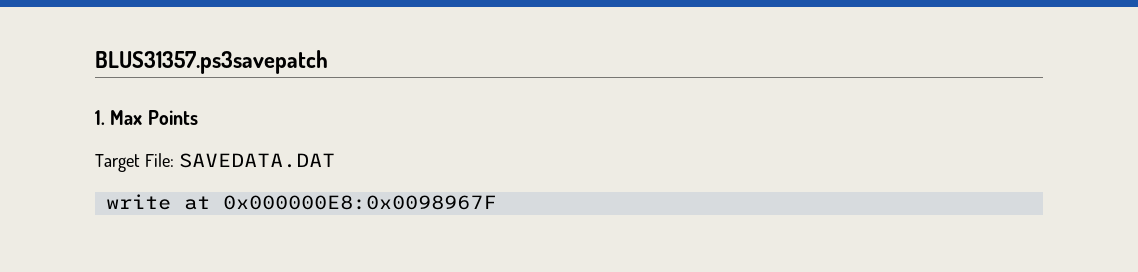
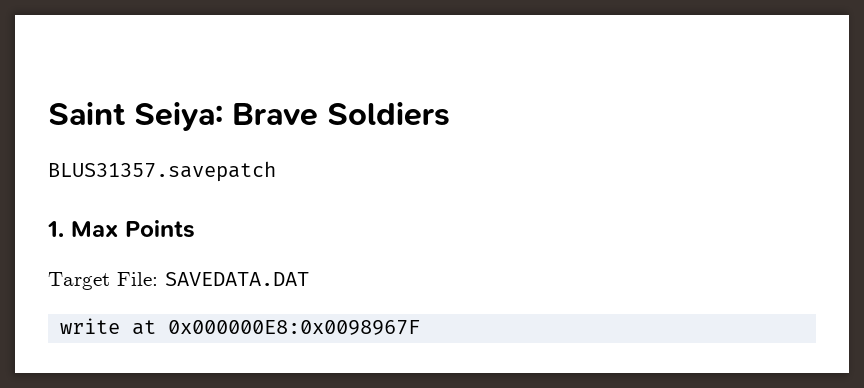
- BLUS31357.ps3savepatch
+ Saint Seiya: Brave Soldiers
+ BLUS31357.savepatch

